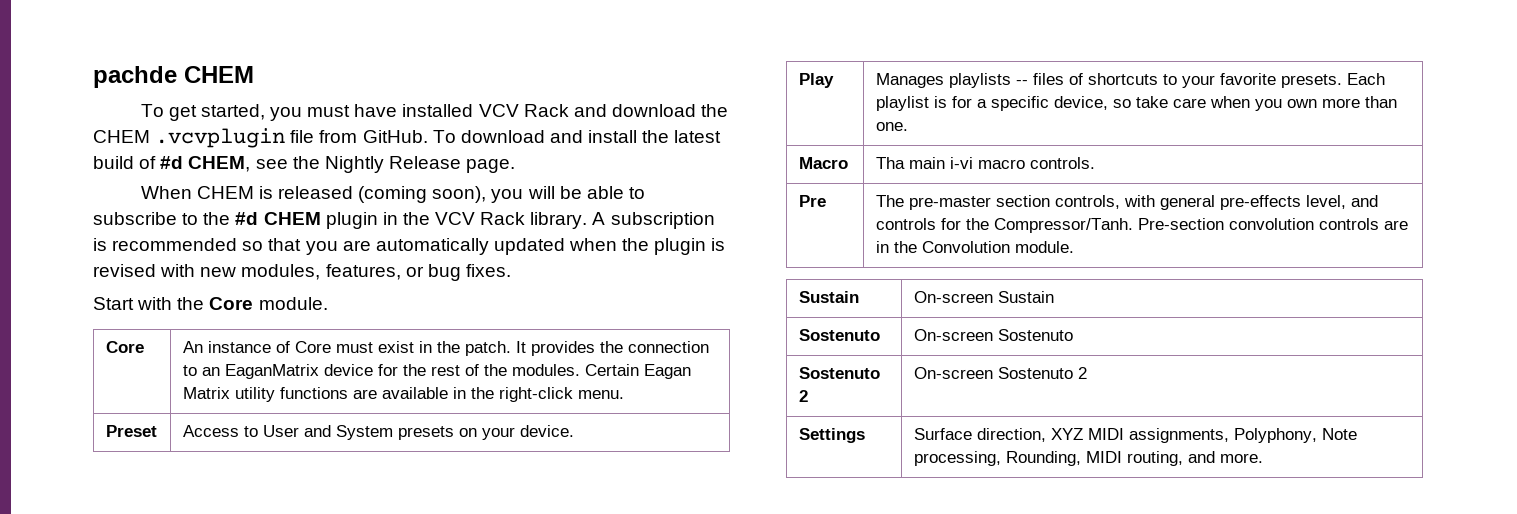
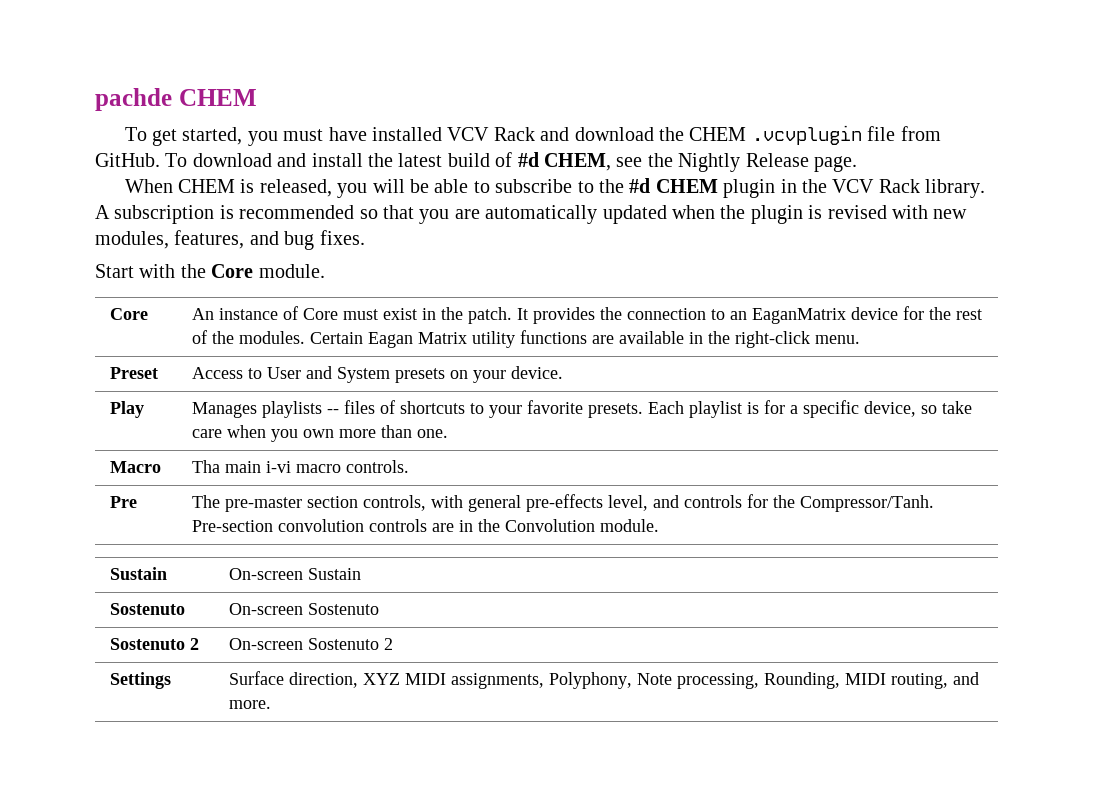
- When CHEM is released (coming soon), you will be able to subscribe to the #d CHEM plugin in the VCV Rack library.
+ When CHEM is released, you will be able to subscribe to the #d CHEM plugin in the VCV Rack library.
- A subscription is recommended so that you are automatically updated when the plugin is revised with new modules, features, or bug fixes.
+ A subscription is recommended so that you are automatically updated when the plugin is revised with new modules, features, and bug fixes.

